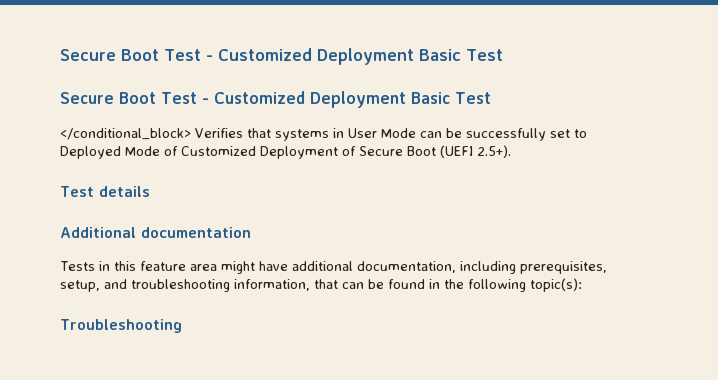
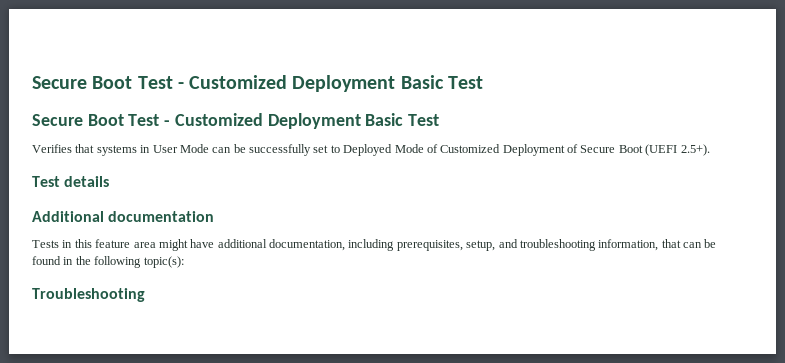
- </conditional_block> Verifies that systems in User Mode can be successfully set to Deployed Mode of Customized Deployment of Secure Boot (UEFI 2.5+).
+ Verifies that systems in User Mode can be successfully set to Deployed Mode of Customized Deployment of Secure Boot (UEFI 2.5+).

